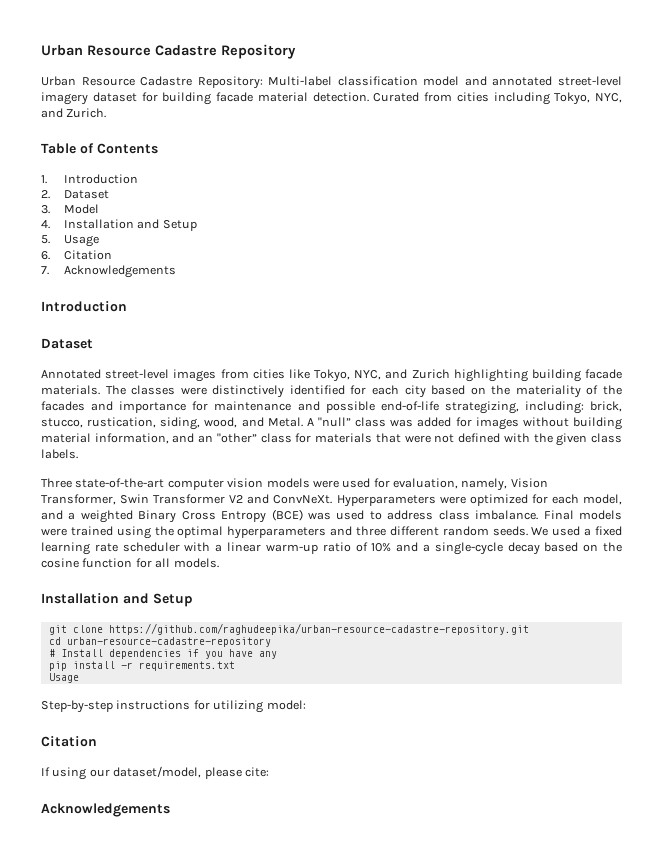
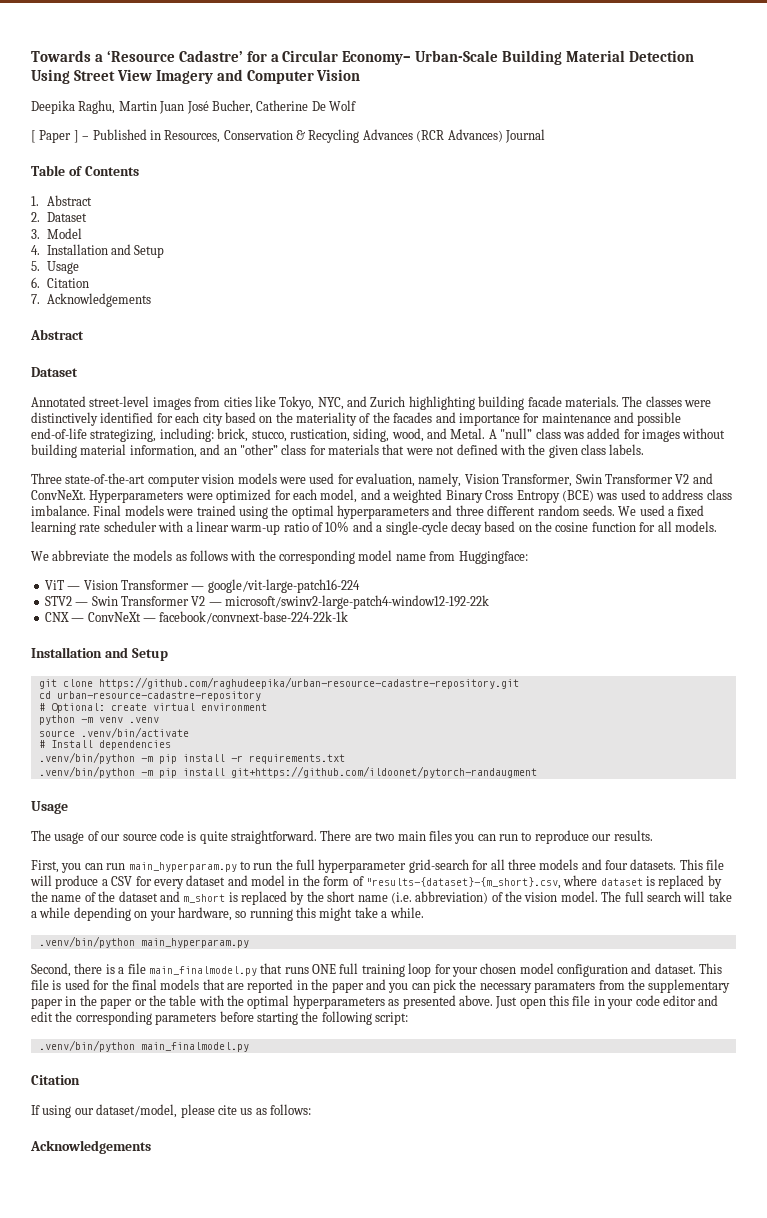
- Urban Resource Cadastre Repository
- Urban Resource Cadastre Repository: Multi-label classification model and annotated street-level imagery dataset for building facade material detection. Curated from cities including Tokyo, NYC, and Zurich.
+ Towards a ‘Resource Cadastre’ for a Circular Economy– Urban-Scale Building Material Detection Using Street View Imagery and Computer Vision
+ Deepika Raghu, Martin Juan José Bucher, Catherine De Wolf
+ [ Paper ] – Published in Resources, Conservation & Recycling Advances (RCR Advances) Journal
- 1. Introduction
+ 1. Abstract
  7. Acknowledgements
- Introduction
+ Abstract
+ We abbreviate the models as follows with the corresponding model name from Huggingface:
+ ViT — Vision Transformer — google/vit-large-patch16-224
+ STV2 — Swin Transformer V2 — microsoft/swinv2-large-patch4-window12-192-22k
+ CNX — ConvNeXt — facebook/convnext-base-224-22k-1k
+ # Optional: create virtual environment
+ python -m venv .venv
+ source .venv/bin/activate
- # Install dependencies if you have any
- pip install -r requirements.txt
+ # Install dependencies
+ .venv/bin/python -m pip install -r requirements.txt
+ .venv/bin/python -m pip install git+https://github.com/ildoonet/pytorch-randaugment
  Usage
- Step-by-step instructions for utilizing model:
+ The usage of our source code is quite straightforward. There are two main files you can run to reproduce our results.
+ First, you can run main_hyperparam.py to run the full hyperparameter grid-search for all three models and four datasets. This file will produce a CSV for every dataset and model in the form of "results-{dataset}-{m_short}.csv, where dataset is replaced by the name of the dataset and m_short is replaced by the short name (i.e. abbreviation) of the vision model. The full search will take a while depending on your hardware, so running this might take a while.
+ .venv/bin/python main_hyperparam.py
+ Second, there is a file main_finalmodel.py that runs ONE full training loop for your chosen model configuration and dataset. This file is used for the final models that are reported in the paper and you can pick the necessary paramaters from the supplementary paper in the paper or the table with the optimal hyperparameters as presented above. Just open this file in your code editor and edit the corresponding parameters before starting the following script:
+ .venv/bin/python main_finalmodel.py
- If using our dataset/model, please cite:
+ If using our dataset/model, please cite us as follows:

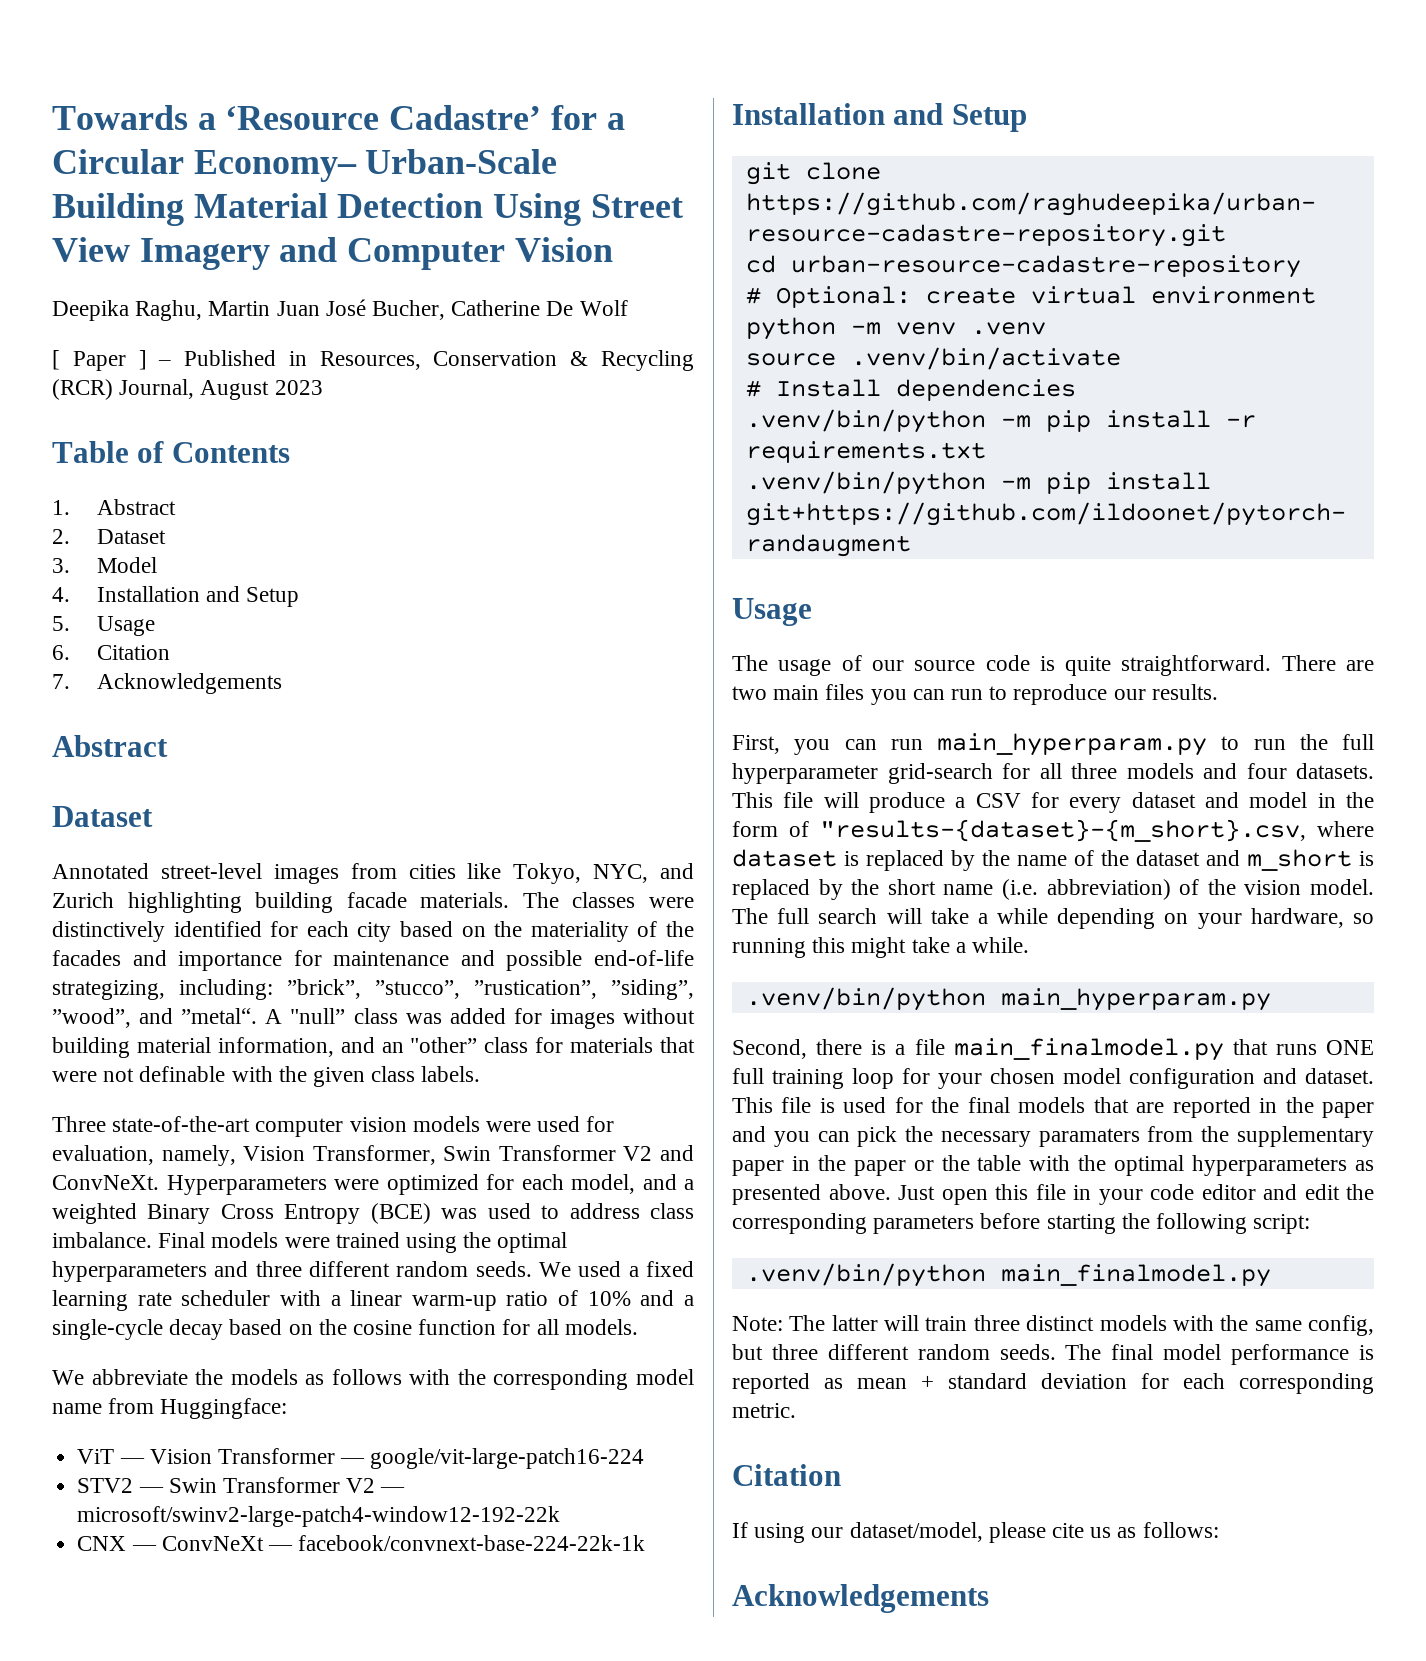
- [ Paper ] – Published in Resources, Conservation & Recycling Advances (RCR Advances) Journal
+ [ Paper ] – Published in Resources, Conservation & Recycling (RCR) Journal, August 2023
- The classes were distinctively identified for each city based on the materiality of the facades and importance for maintenance and possible end-of-life strategizing, including: brick, stucco, rustication, siding, wood, and Metal.
+ The classes were distinctively identified for each city based on the materiality of the facades and importance for maintenance and possible end-of-life strategizing, including: ”brick”, ”stucco”, ”rustication”, ”siding”, ”wood”, and ”metal“.
- A "null” class was added for images without building material information, and an "other” class for materials that were not defined with the given class labels.
+ A "null” class was added for images without building material information, and an "other” class for materials that were not definable with the given class labels.
+ Note: The latter will train three distinct models with the same config, but three different random seeds. The final model performance is reported as mean + standard deviation for each corresponding metric.

